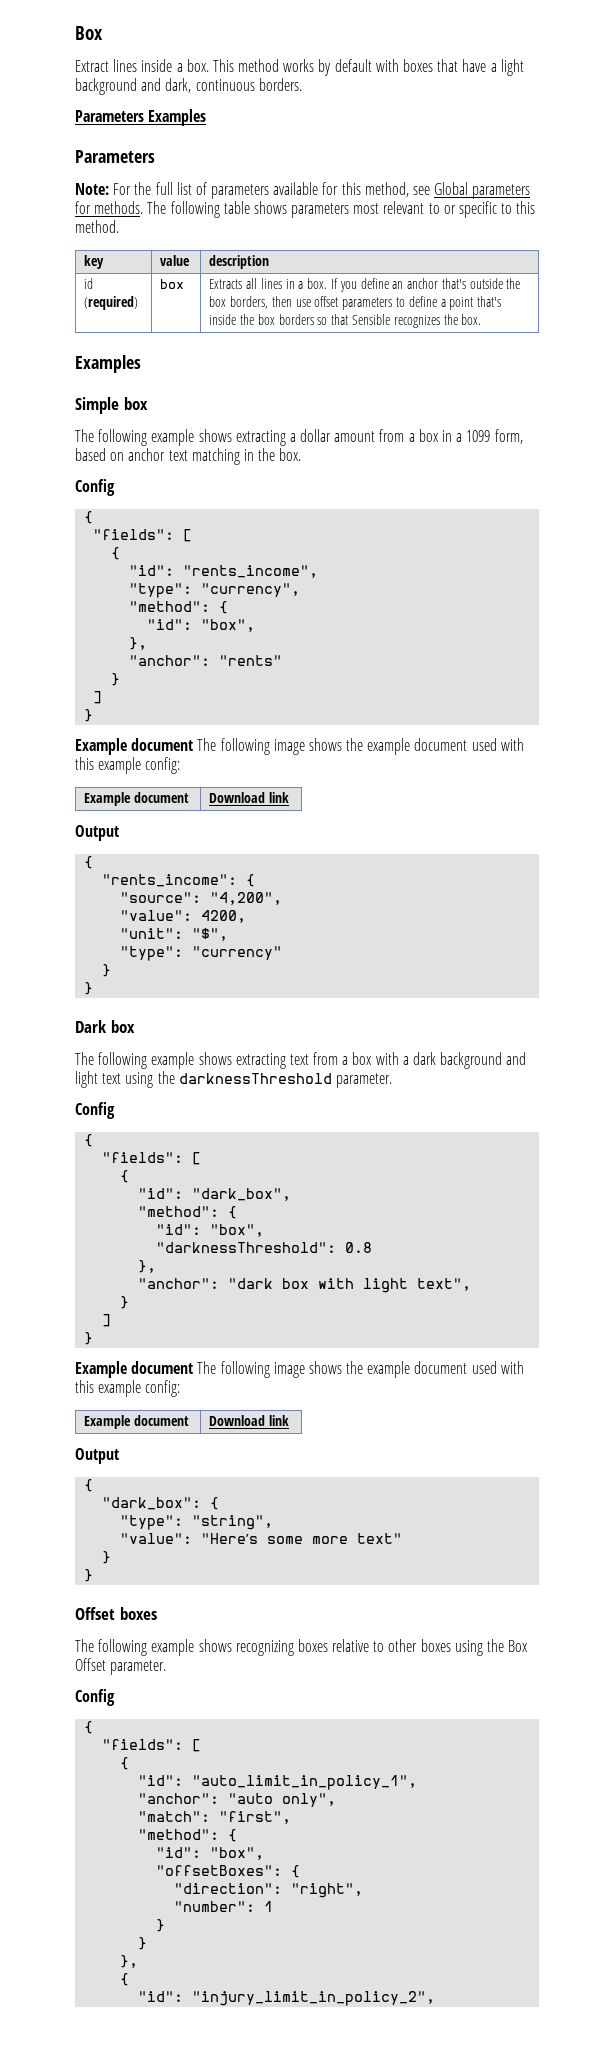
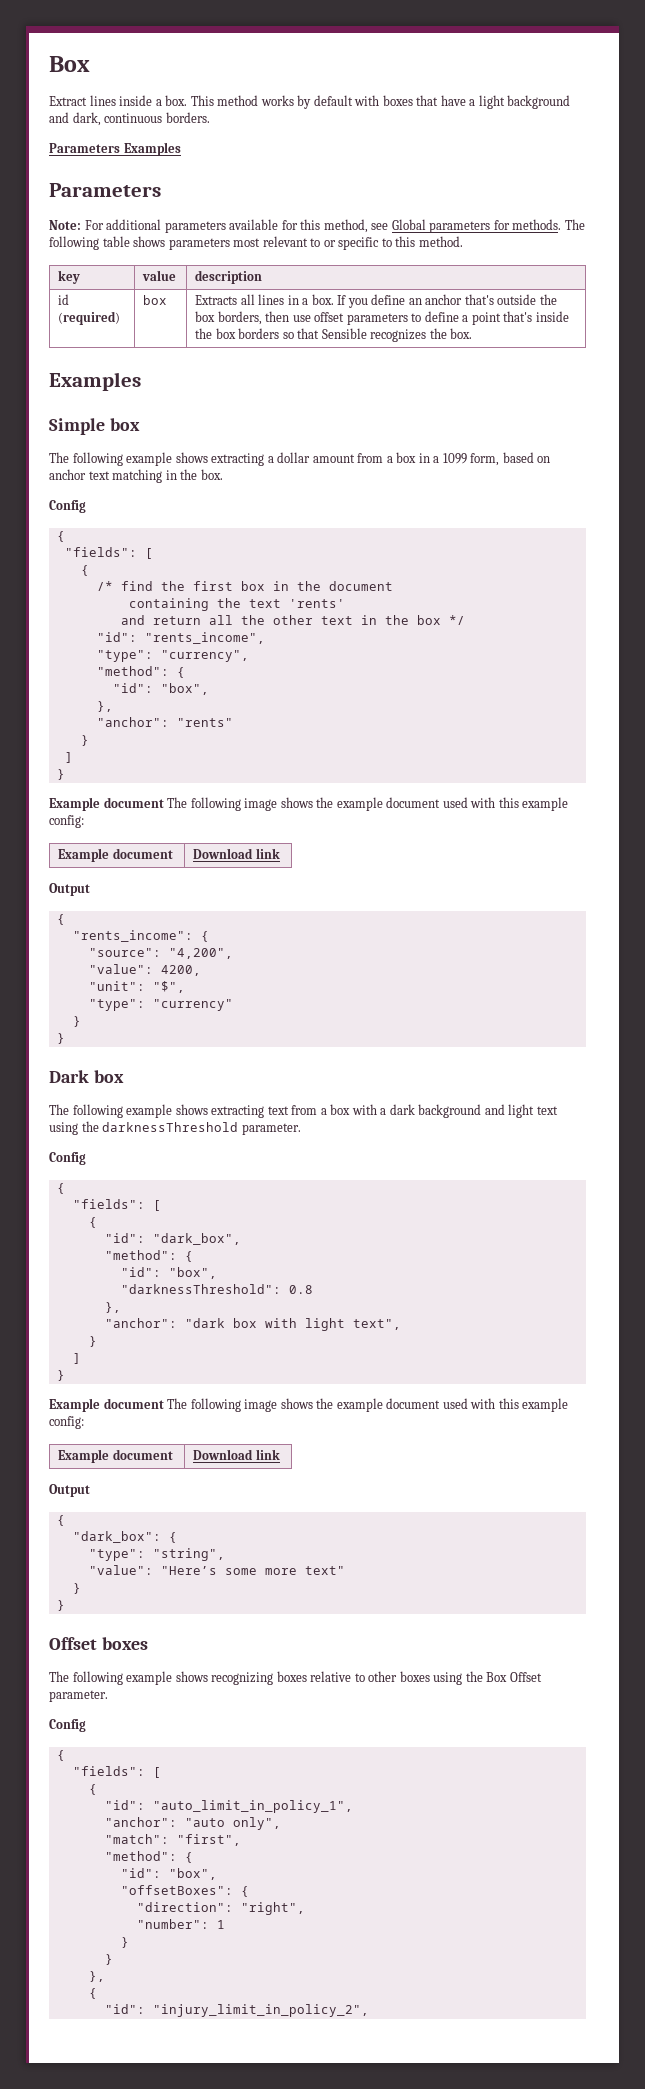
- Note: For the full list of parameters available for this method, see Global parameters for methods.
+ Note: For additional parameters available for this method, see Global parameters for methods.
+ /* find the first box in the document
+ containing the text 'rents'
+ and return all the other text in the box */

